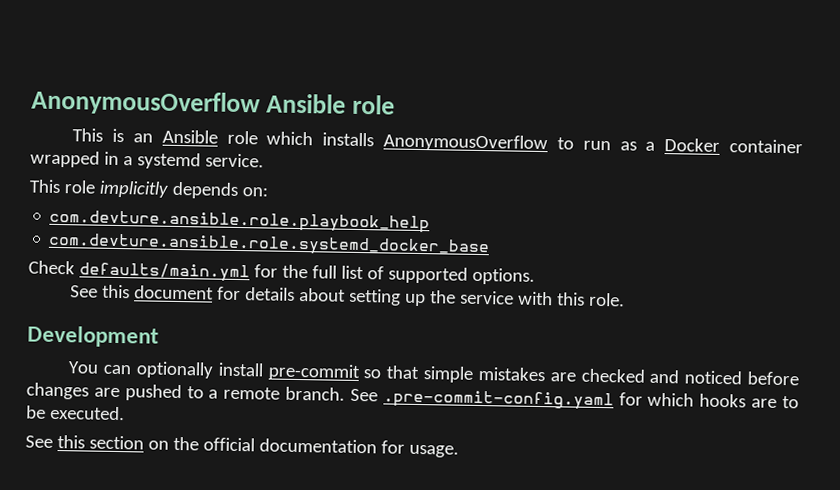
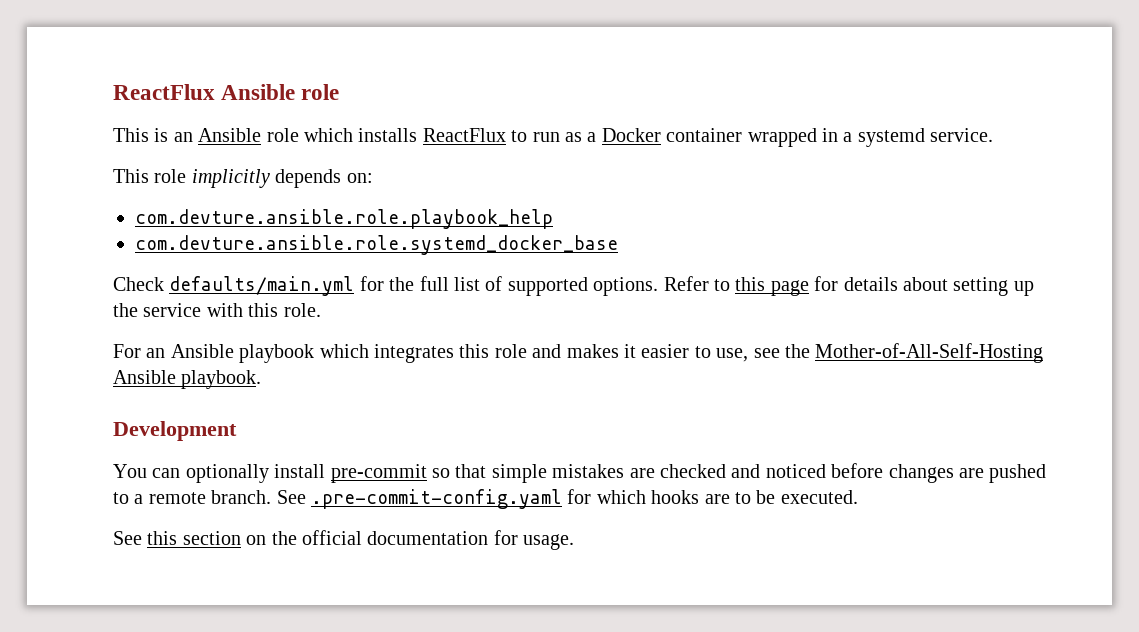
- AnonymousOverflow Ansible role
+ ReactFlux Ansible role
- This is an Ansible role which installs AnonymousOverflow to run as a Docker container wrapped in a systemd service.
+ This is an Ansible role which installs ReactFlux to run as a Docker container wrapped in a systemd service.
- Check defaults/main.yml for the full list of supported options.
- See this document for details about setting up the service with this role.
+ Check defaults/main.yml for the full list of supported options. Refer to this page for details about setting up the service with this role.
+ For an Ansible playbook which integrates this role and makes it easier to use, see the Mother-of-All-Self-Hosting Ansible playbook.

